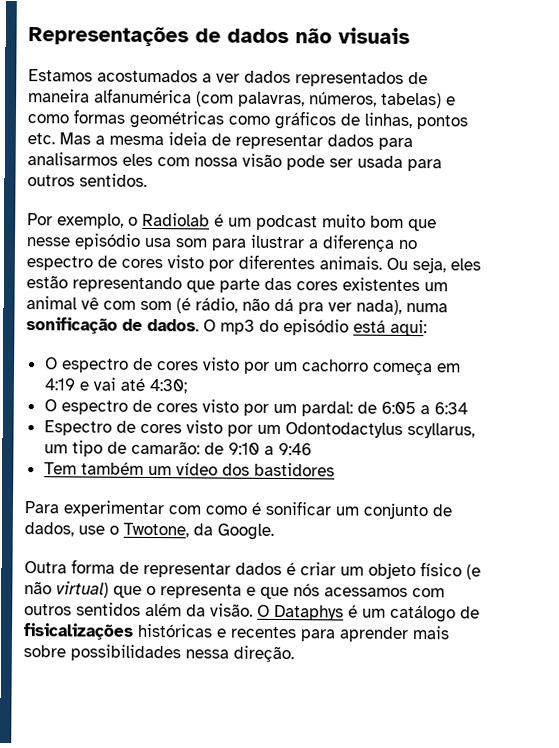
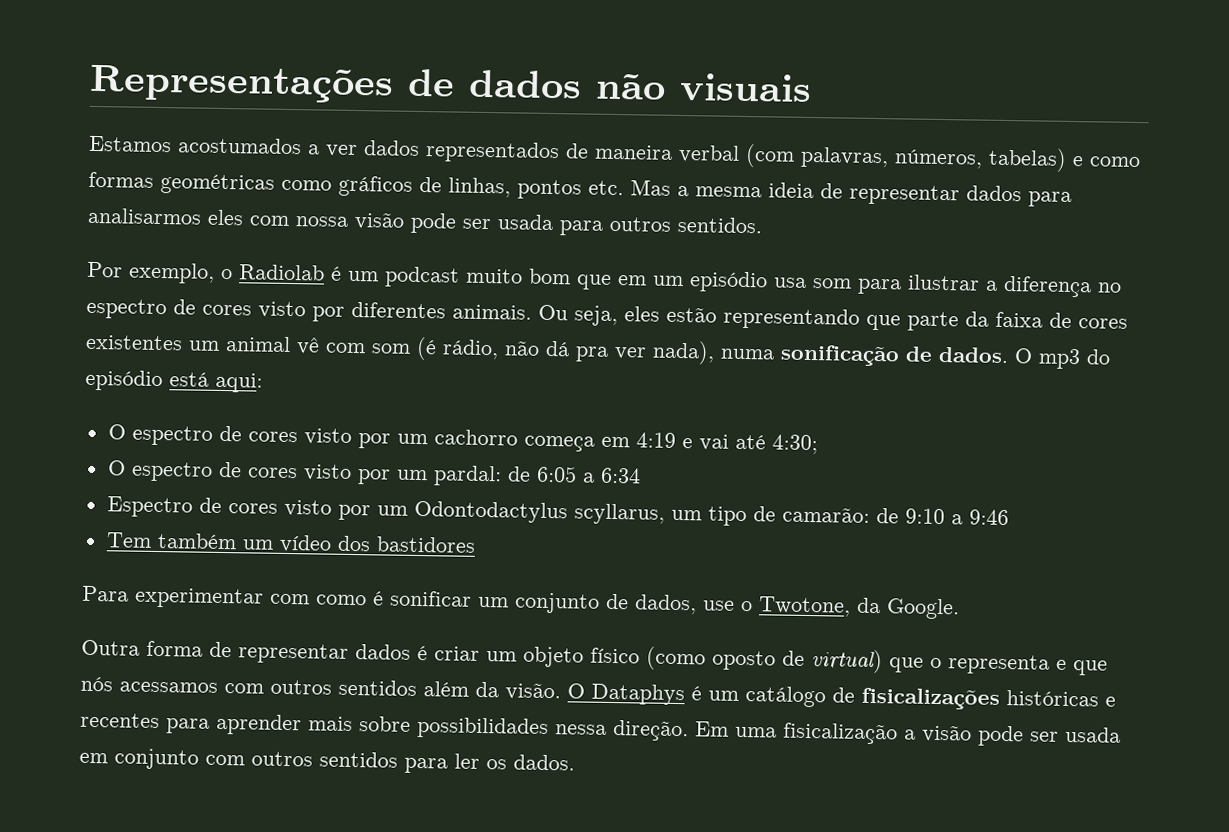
- Estamos acostumados a ver dados representados de maneira alfanumérica (com palavras, números, tabelas) e como formas geométricas como gráficos de linhas, pontos etc. Mas a mesma ideia de representar dados para analisarmos eles com nossa visão pode ser usada para outros sentidos.
+ Estamos acostumados a ver dados representados de maneira verbal (com palavras, números, tabelas) e como formas geométricas como gráficos de linhas, pontos etc. Mas a mesma ideia de representar dados para analisarmos eles com nossa visão pode ser usada para outros sentidos.
- Por exemplo, o Radiolab é um podcast muito bom que nesse episódio usa som para ilustrar a diferença no espectro de cores visto por diferentes animais.
+ Por exemplo, o Radiolab é um podcast muito bom que em um episódio usa som para ilustrar a diferença no espectro de cores visto por diferentes animais.
- Ou seja, eles estão representando que parte das cores existentes um animal vê com som (é rádio, não dá pra ver nada), numa sonificação de dados.
+ Ou seja, eles estão representando que parte da faixa de cores existentes um animal vê com som (é rádio, não dá pra ver nada), numa sonificação de dados.
- Outra forma de representar dados é criar um objeto físico (e não virtual) que o representa e que nós acessamos com outros sentidos além da visão.
+ Outra forma de representar dados é criar um objeto físico (como oposto de virtual) que o representa e que nós acessamos com outros sentidos além da visão.
+ Em uma fisicalização a visão pode ser usada em conjunto com outros sentidos para ler os dados.

